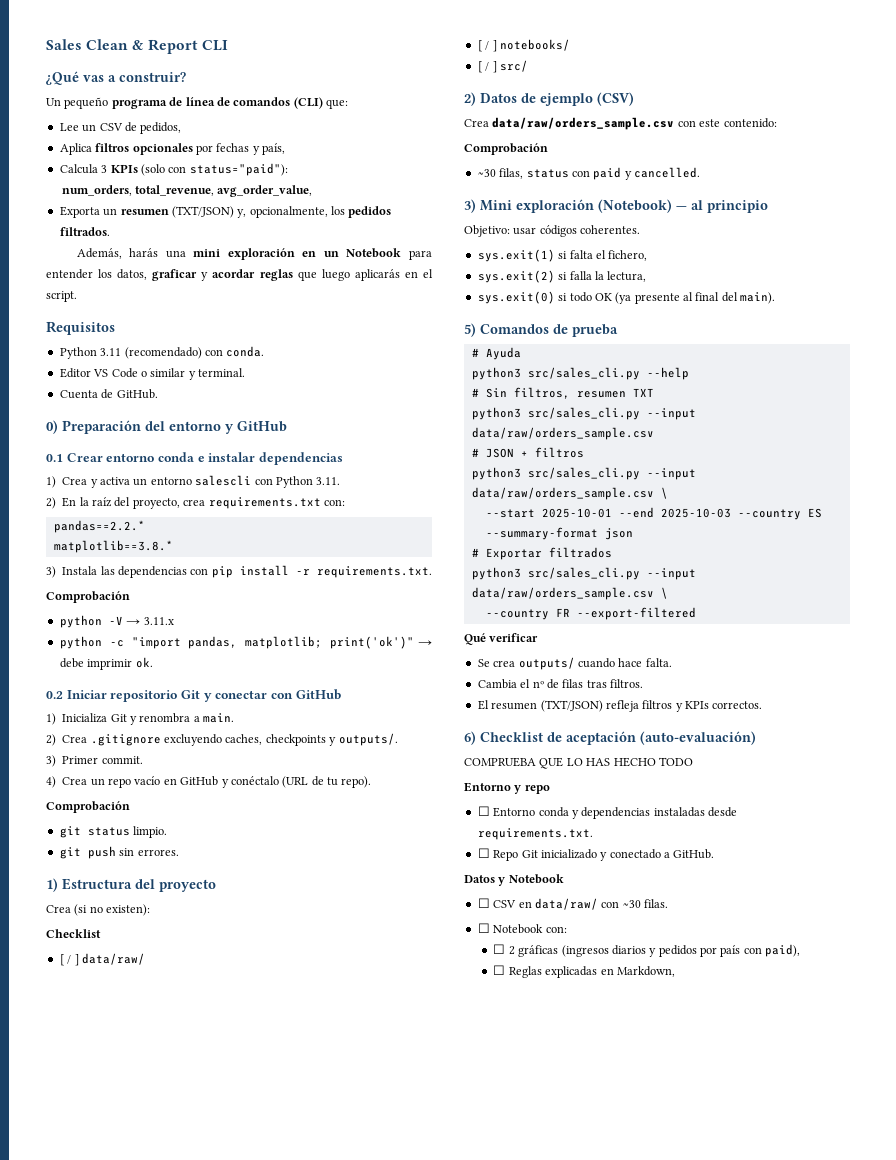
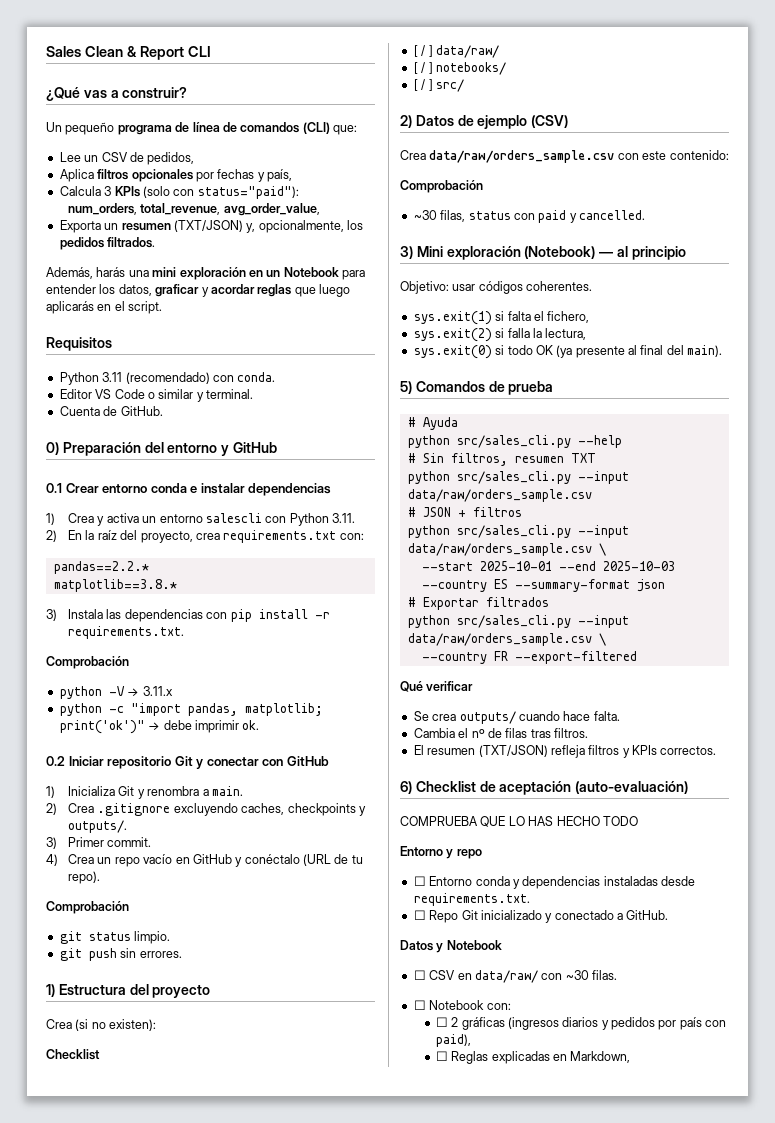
- python3 src/sales_cli.py --help
+ python src/sales_cli.py --help
  # Sin filtros, resumen TXT
- python3 src/sales_cli.py --input data/raw/orders_sample.csv
+ python src/sales_cli.py --input data/raw/orders_sample.csv
  # JSON + filtros
- python3 src/sales_cli.py --input data/raw/orders_sample.csv \
+ python src/sales_cli.py --input data/raw/orders_sample.csv \
  # Exportar filtrados
- python3 src/sales_cli.py --input data/raw/orders_sample.csv \
+ python src/sales_cli.py --input data/raw/orders_sample.csv \

